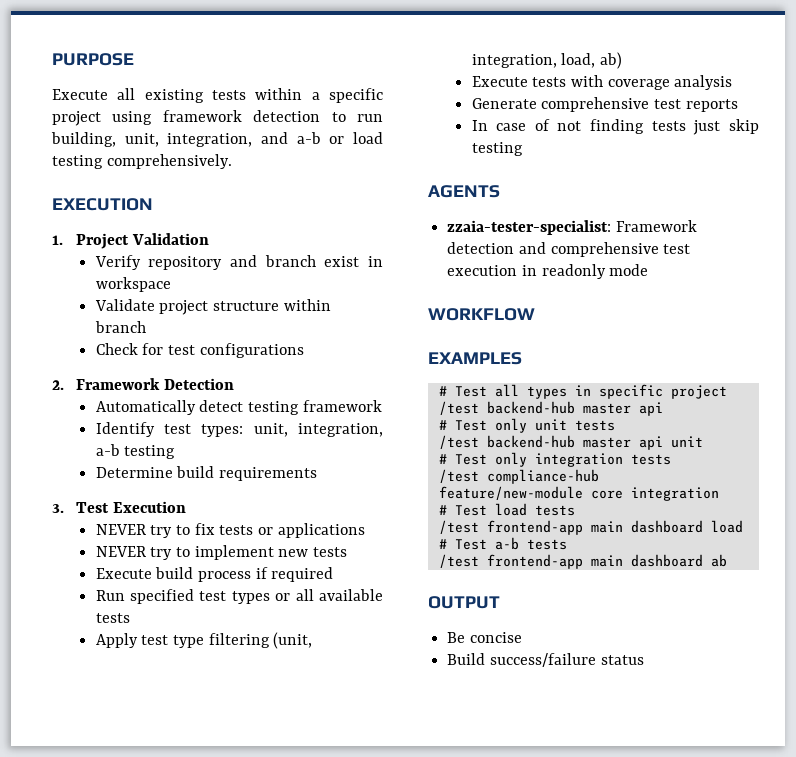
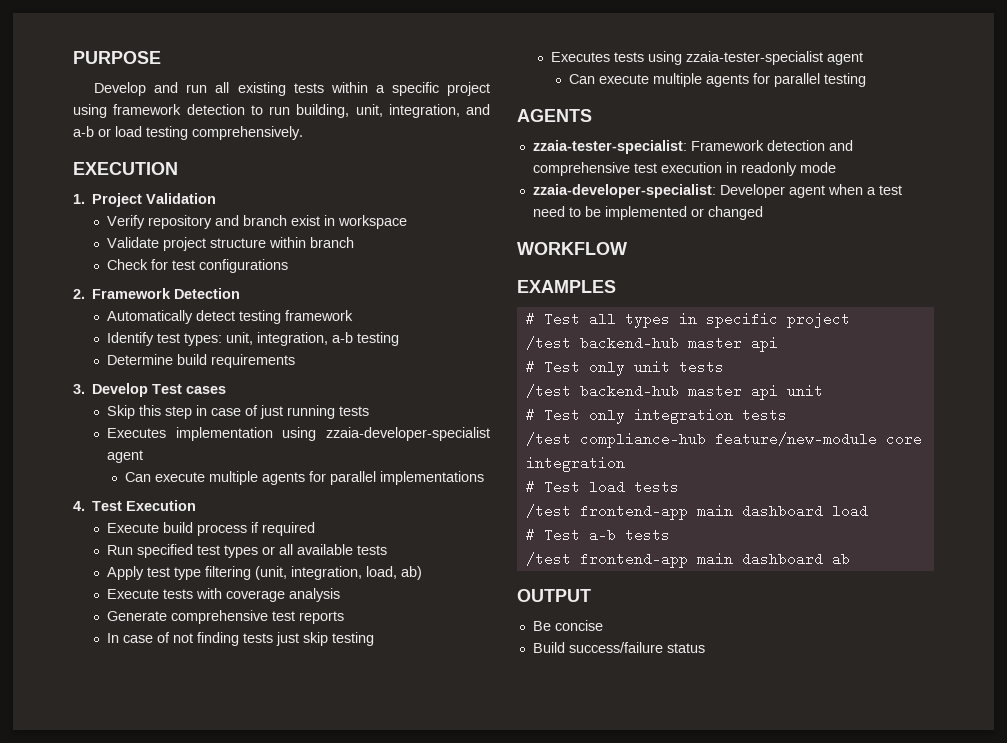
- Execute all existing tests within a specific project using framework detection to run building, unit, integration, and a-b or load testing comprehensively.
+ Develop and run all existing tests within a specific project using framework detection to run building, unit, integration, and a-b or load testing comprehensively.
- 3. Test Execution
- NEVER try to fix tests or applications
- NEVER try to implement new tests
+ 3. Develop Test cases
+ Skip this step in case of just running tests
+ Executes implementation using zzaia-developer-specialist agent
+ Can execute multiple agents for parallel implementations
+ 4. Test Execution
+ Executes tests using zzaia-tester-specialist agent
+ Can execute multiple agents for parallel testing
+ zzaia-developer-specialist: Developer agent when a test need to be implemented or changed

